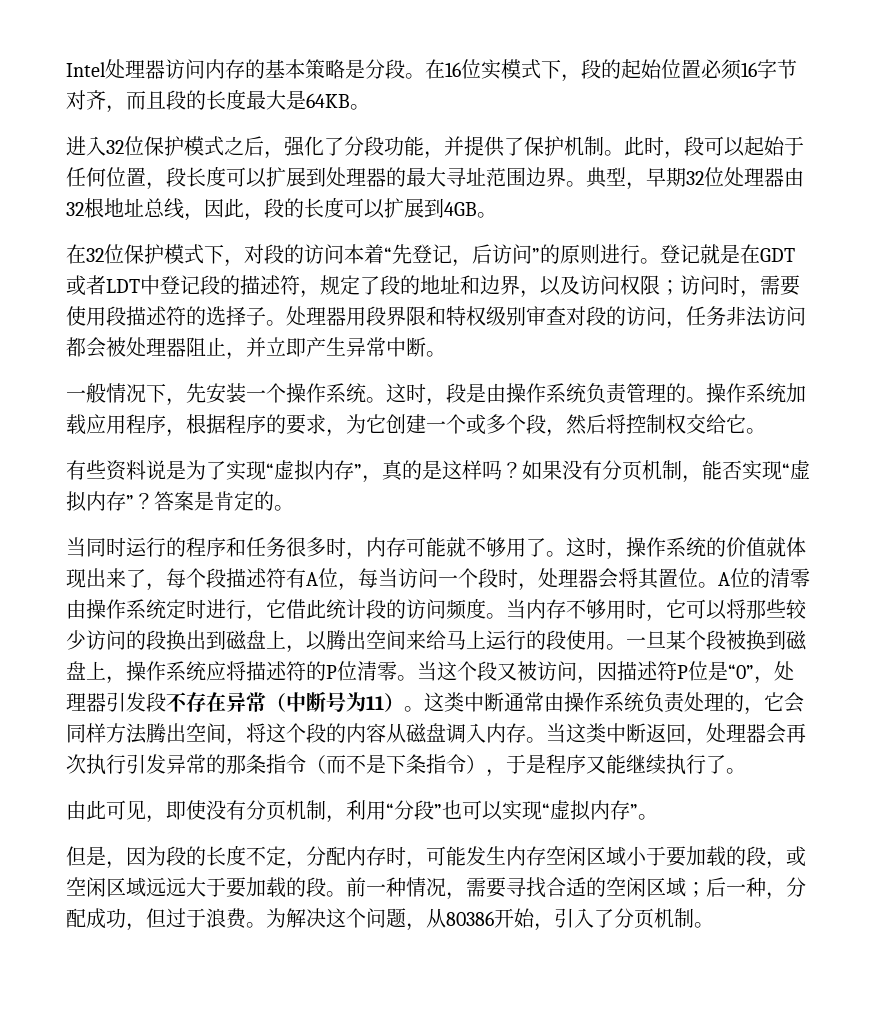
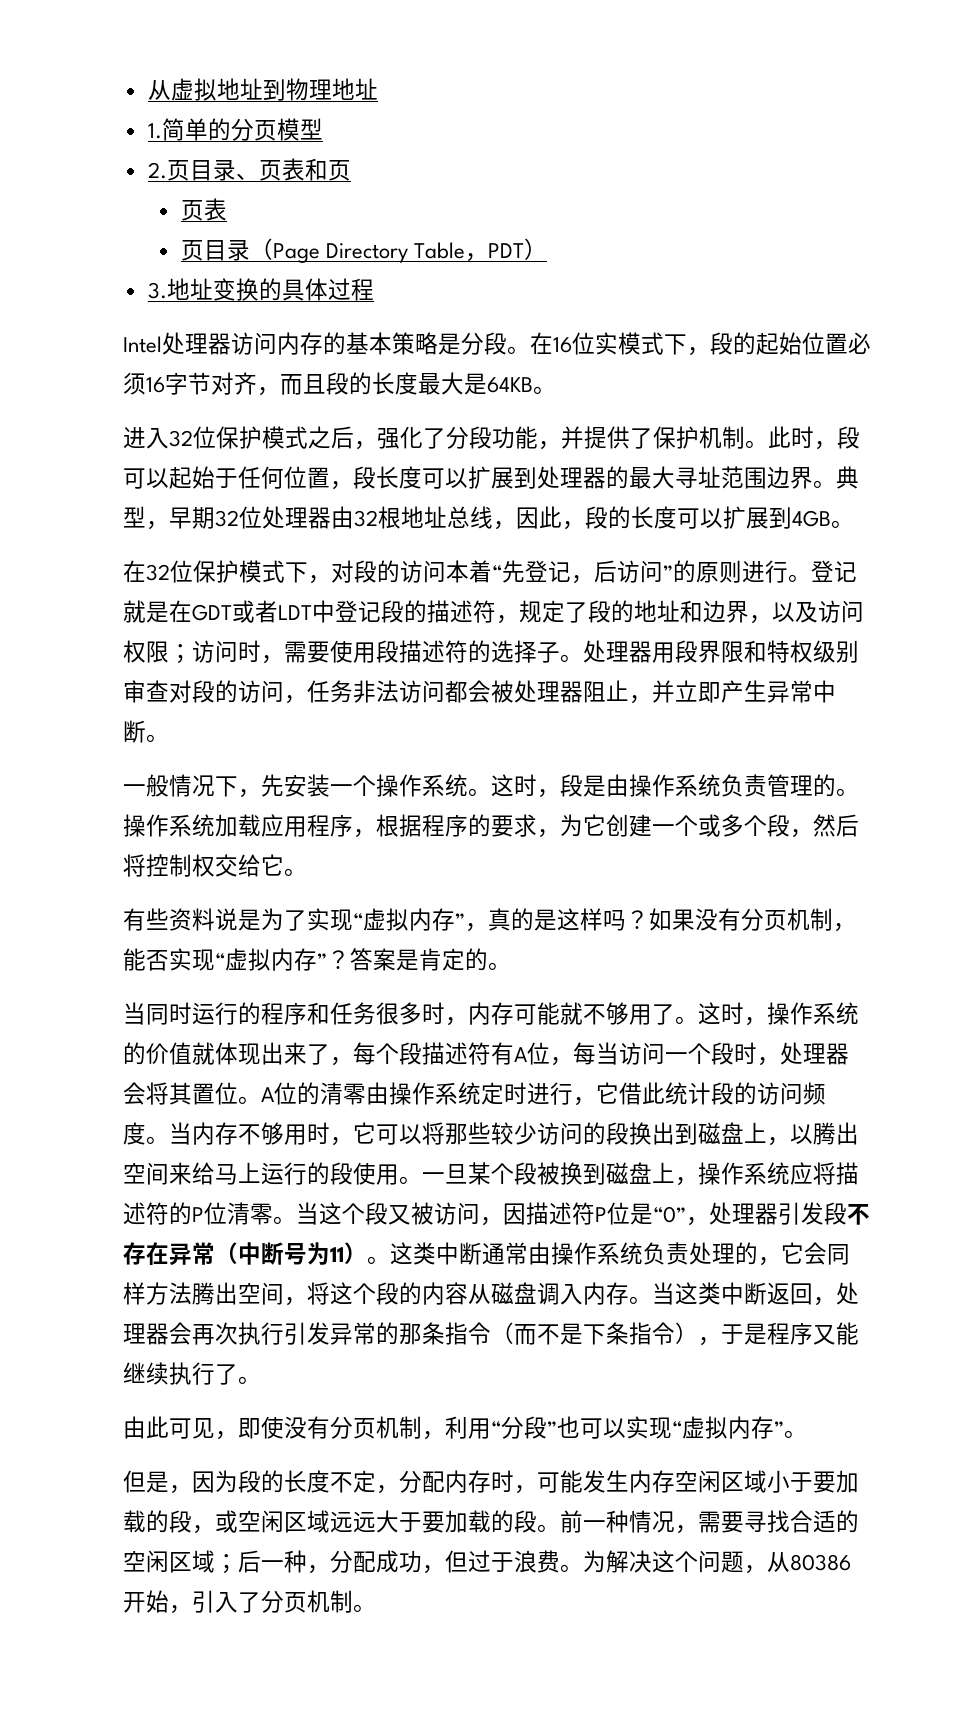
+ 从虚拟地址到物理地址
+ 1.简单的分页模型
+ 2.页目录、页表和页
+ 页表
+ 页目录（Page Directory Table，PDT）
+ 3.地址变换的具体过程

